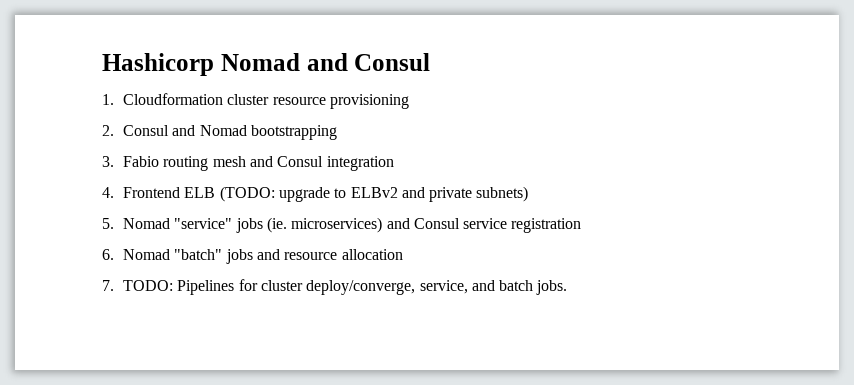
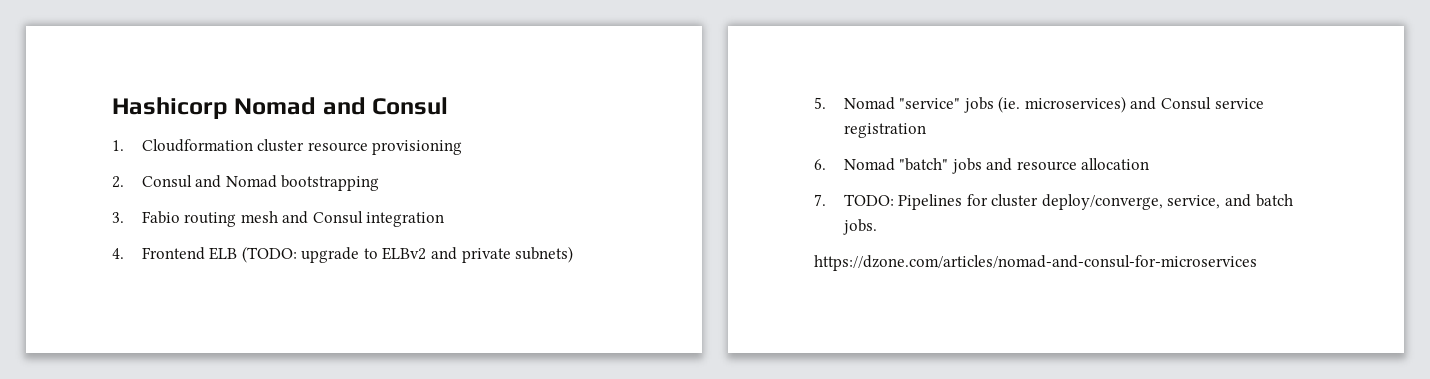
+ https://dzone.com/articles/nomad-and-consul-for-microservices

